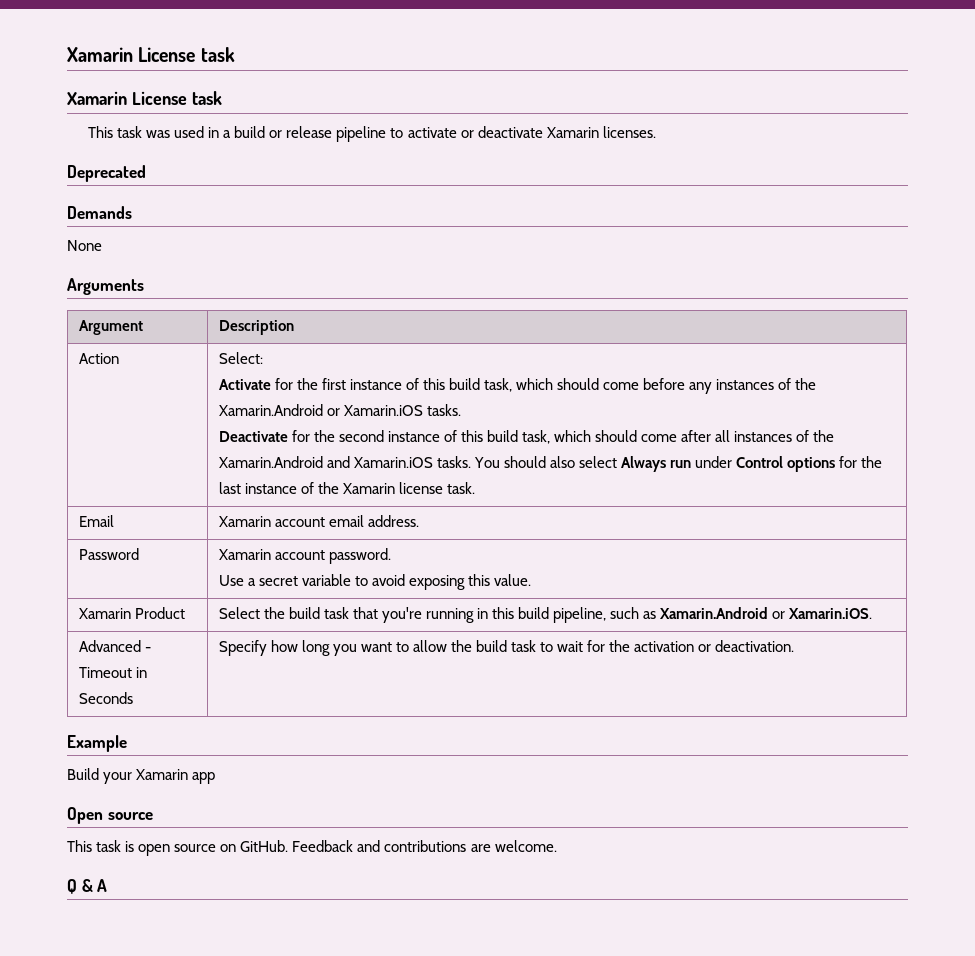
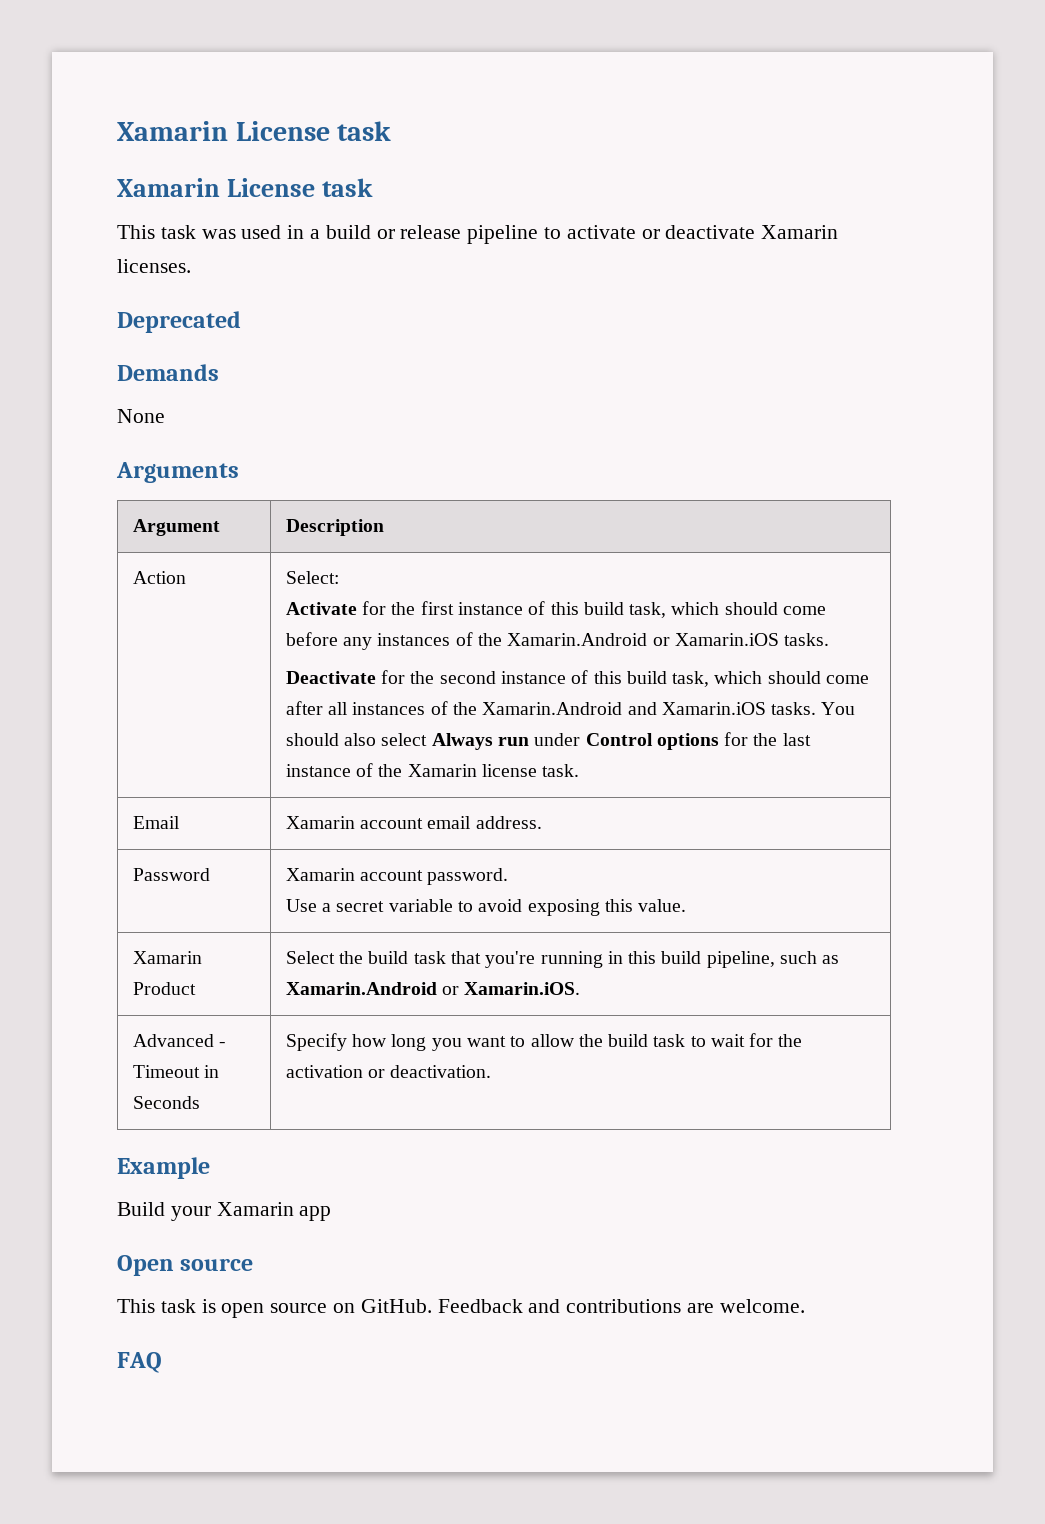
- Q & A
+ FAQ

